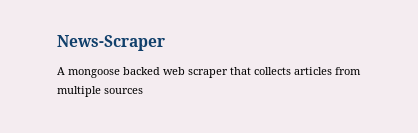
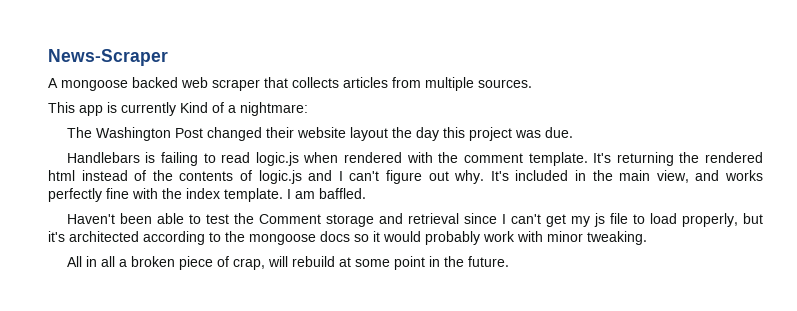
- A mongoose backed web scraper that collects articles from multiple sources
+ A mongoose backed web scraper that collects articles from multiple sources.
+ This app is currently Kind of a nightmare:
+ The Washington Post changed their website layout the day this project was due.
+ Handlebars is failing to read logic.js when rendered with the comment template. It's returning the rendered html instead of the contents of logic.js and I can't figure out why. It's included in the main view, and works perfectly fine with the index template. I am baffled.
+ Haven't been able to test the Comment storage and retrieval since I can't get my js file to load properly, but it's architected according to the mongoose docs so it would probably work with minor tweaking.
+ All in all a broken piece of crap, will rebuild at some point in the future.

